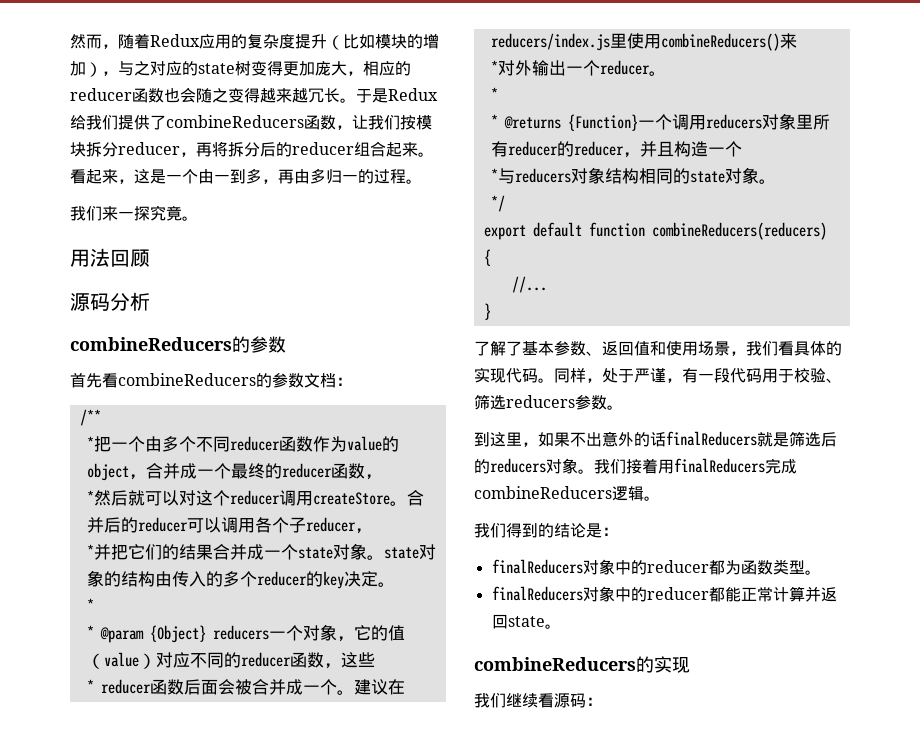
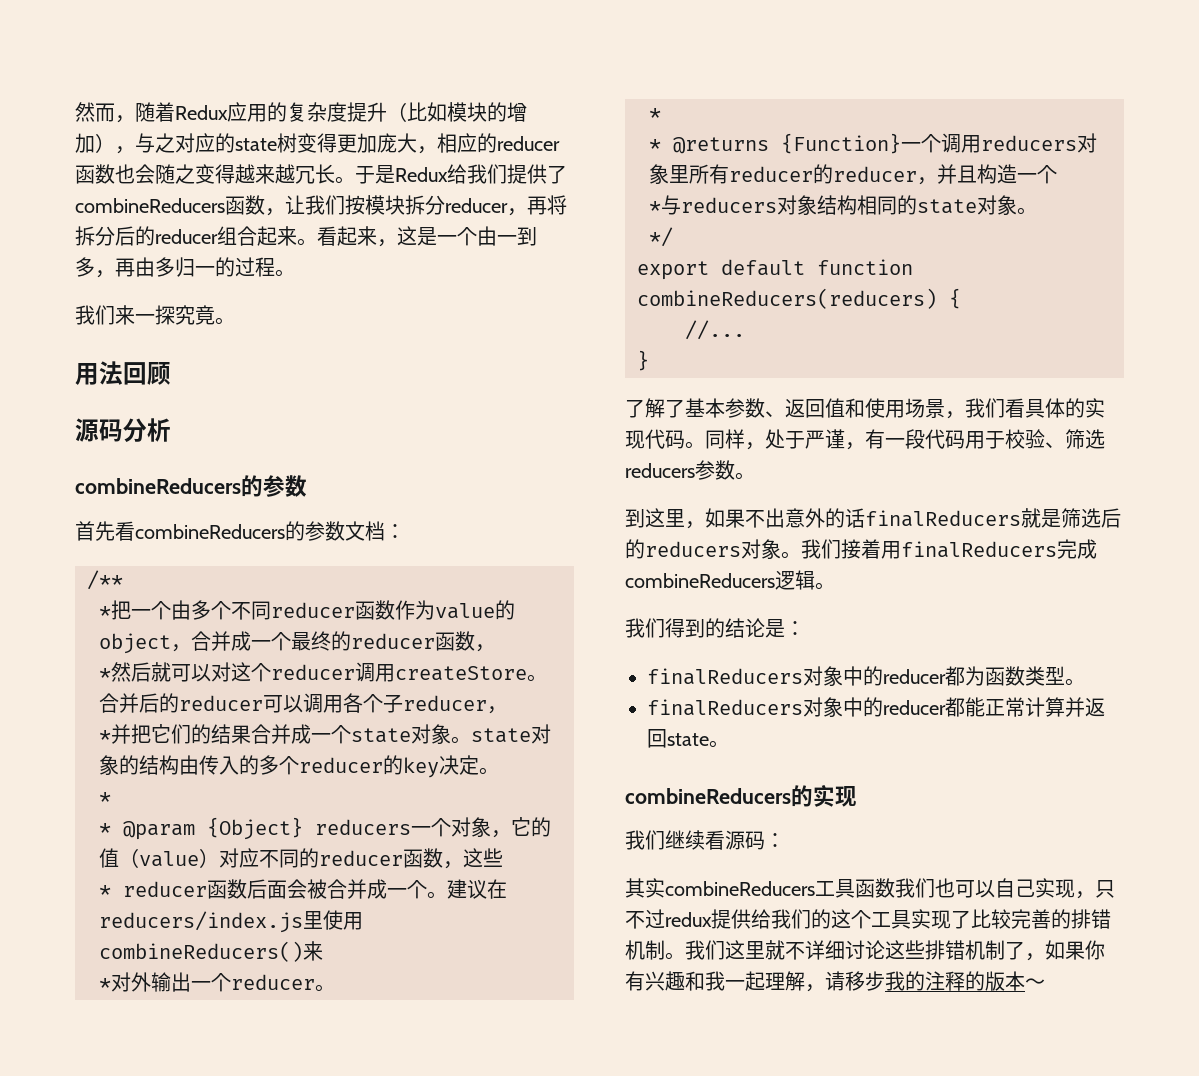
+ 其实combineReducers工具函数我们也可以自己实现，只不过redux提供给我们的这个工具实现了比较完善的排错机制。我们这里就不详细讨论这些排错机制了，如果你有兴趣和我一起理解，请移步我的注释的版本～

